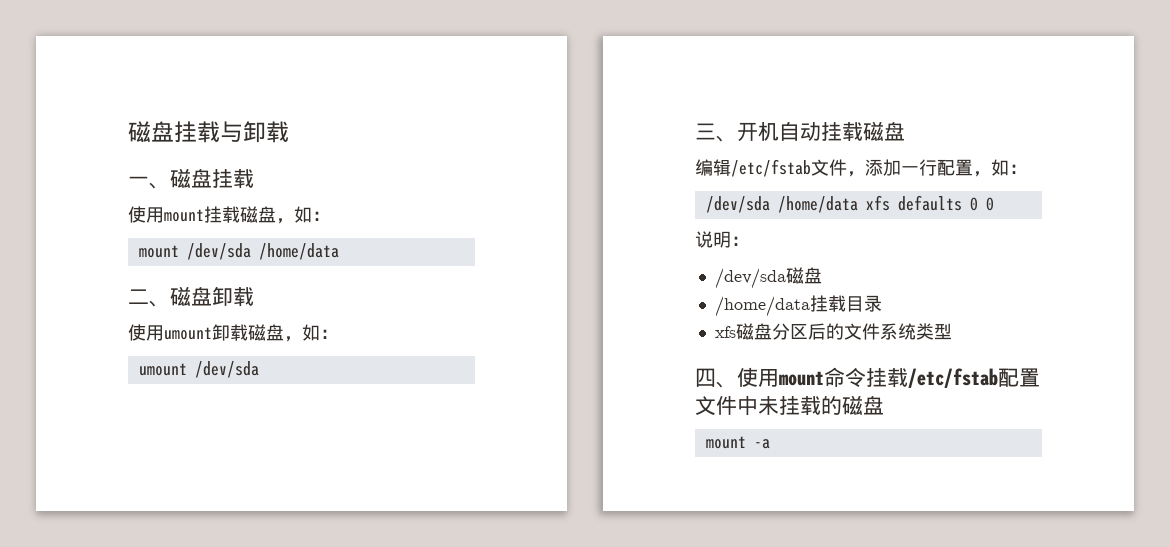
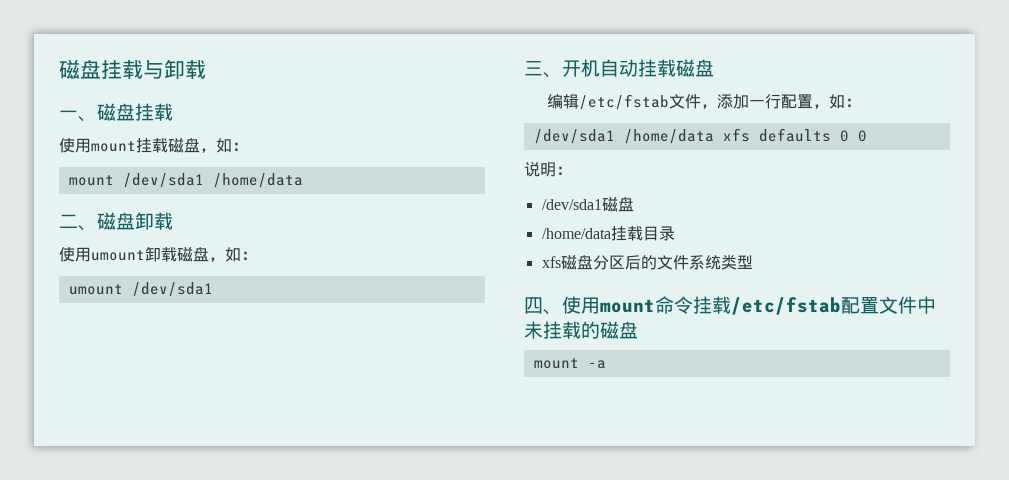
- mount /dev/sda /home/data
+ mount /dev/sda1 /home/data
- umount /dev/sda
+ umount /dev/sda1
- /dev/sda /home/data xfs defaults 0 0
+ /dev/sda1 /home/data xfs defaults 0 0
- /dev/sda磁盘
+ /dev/sda1磁盘

